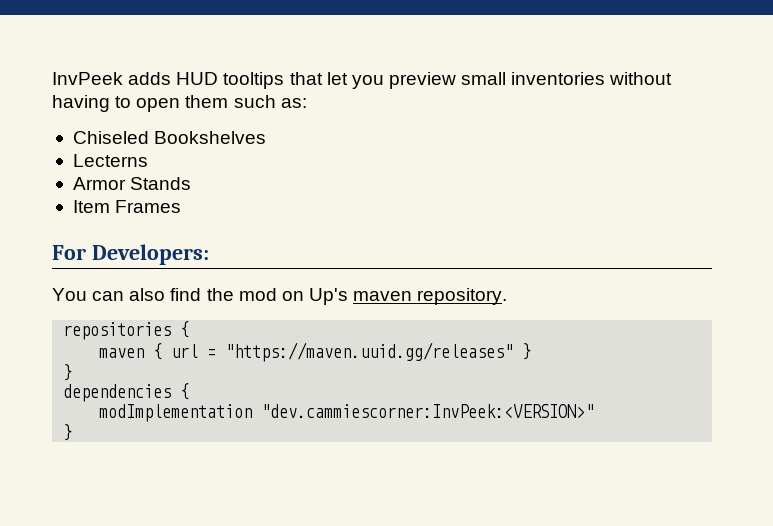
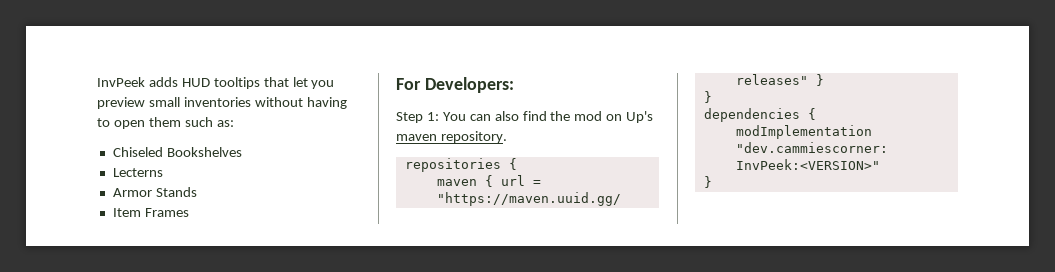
- You can also find the mod on Up's maven repository.
+ Step 1: You can also find the mod on Up's maven repository.

